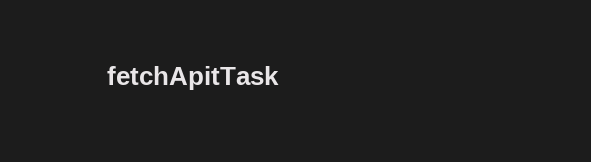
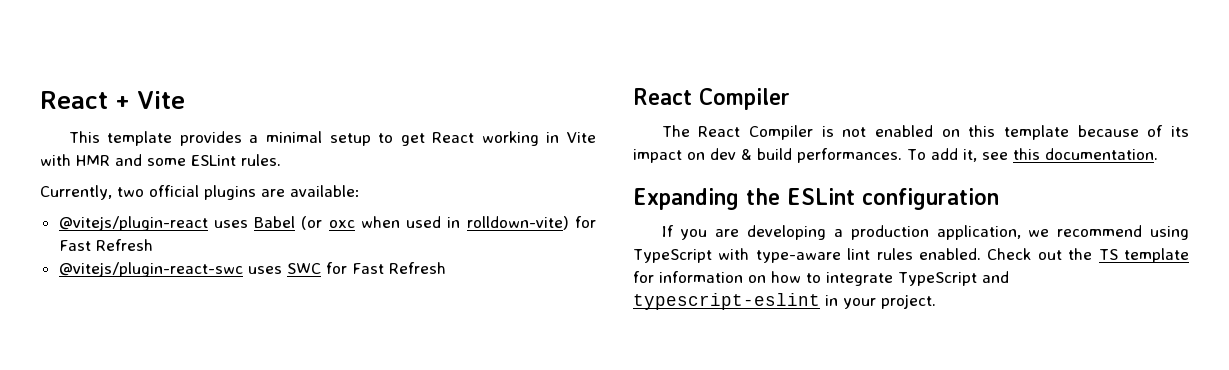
- fetchApitTask
+ React + Vite
+ This template provides a minimal setup to get React working in Vite with HMR and some ESLint rules.
+ Currently, two official plugins are available:
+ @vitejs/plugin-react uses Babel (or oxc when used in rolldown-vite) for Fast Refresh
+ @vitejs/plugin-react-swc uses SWC for Fast Refresh
+ React Compiler
+ The React Compiler is not enabled on this template because of its impact on dev & build performances. To add it, see this documentation.
+ Expanding the ESLint configuration
+ If you are developing a production application, we recommend using TypeScript with type-aware lint rules enabled. Check out the TS template for information on how to integrate TypeScript and typescript-eslint in your project.

